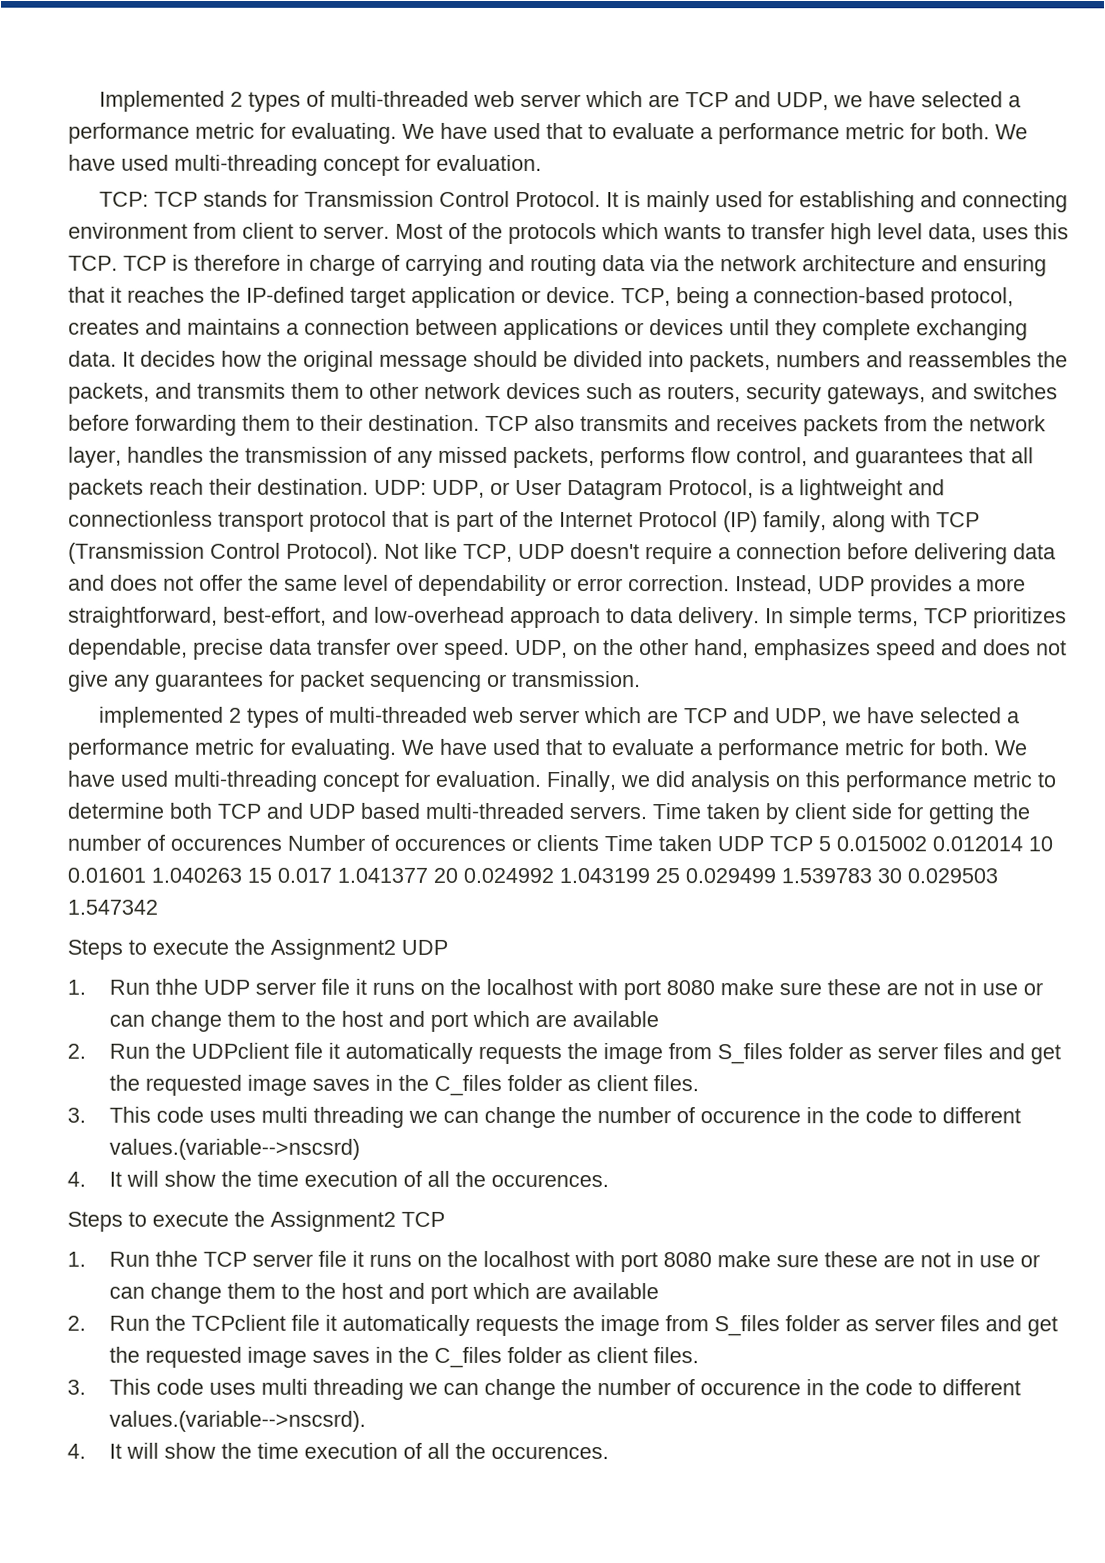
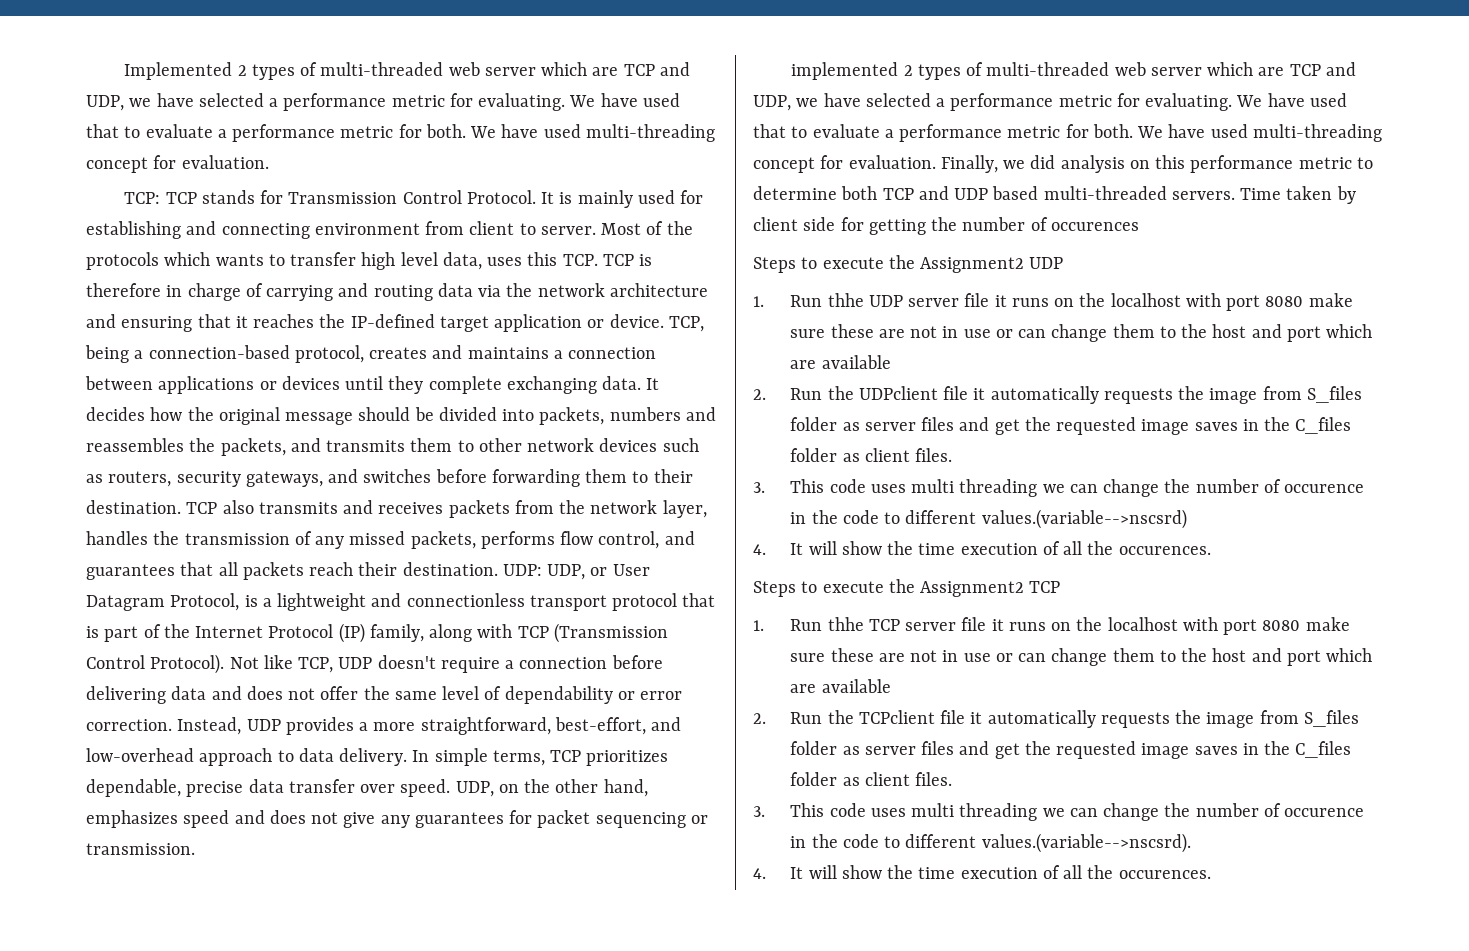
- Time taken by client side for getting the number of occurences Number of occurences or clients Time taken UDP TCP 5 0.015002 0.012014 10 0.01601 1.040263 15 0.017 1.041377 20 0.024992 1.043199 25 0.029499 1.539783 30 0.029503 1.547342
+ Time taken by client side for getting the number of occurences

